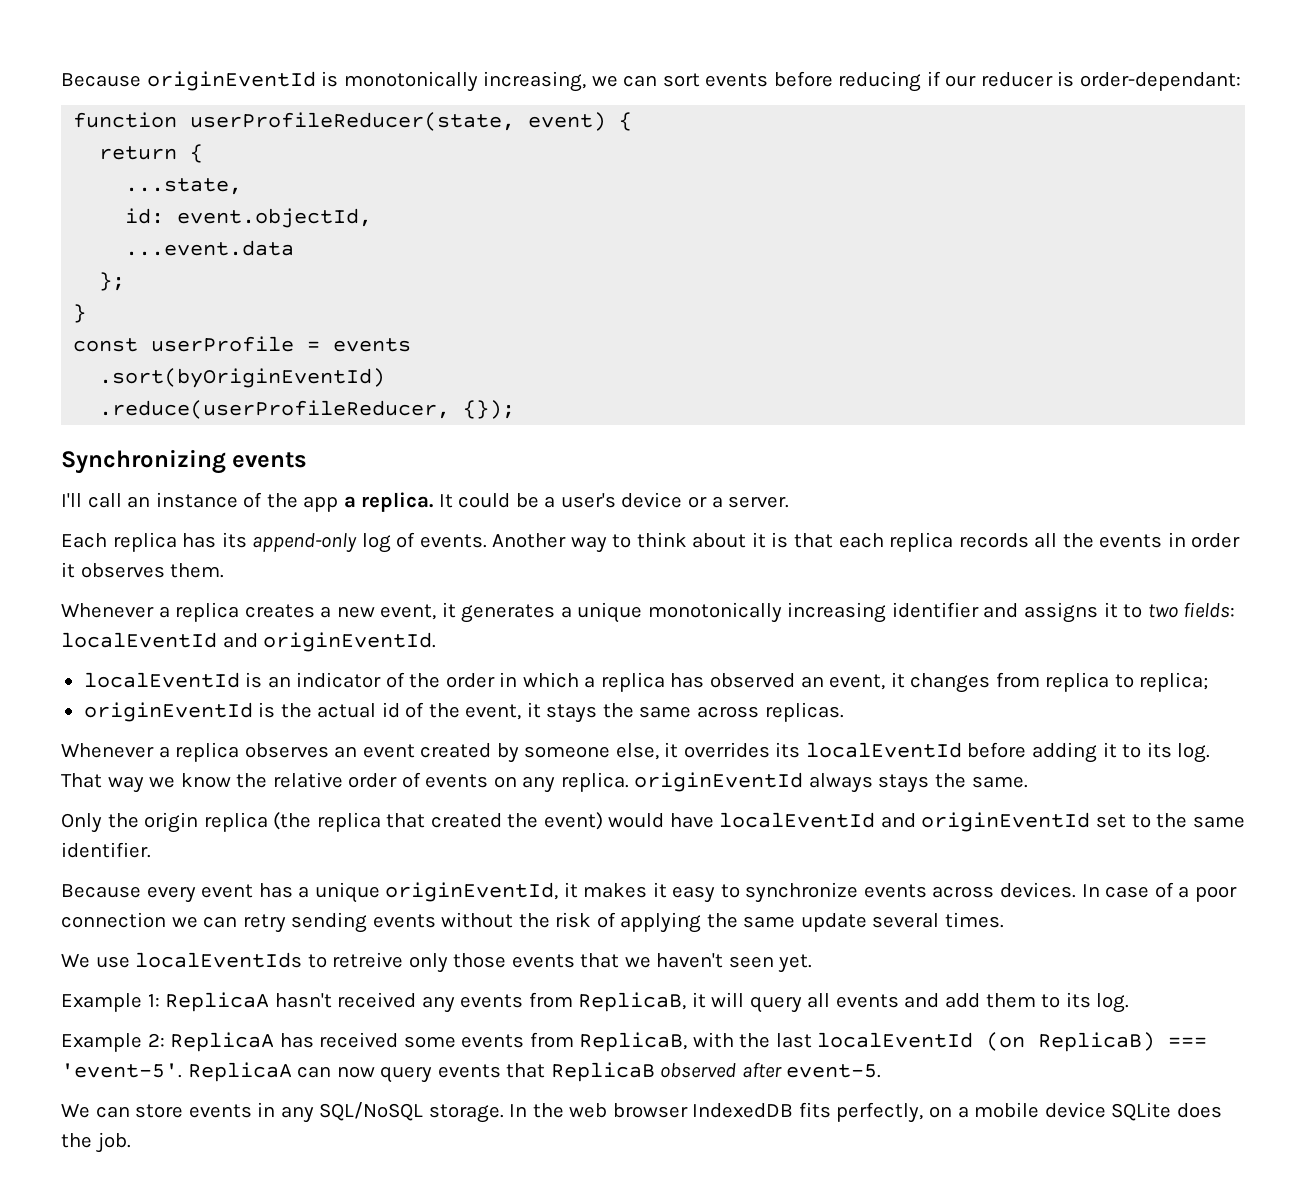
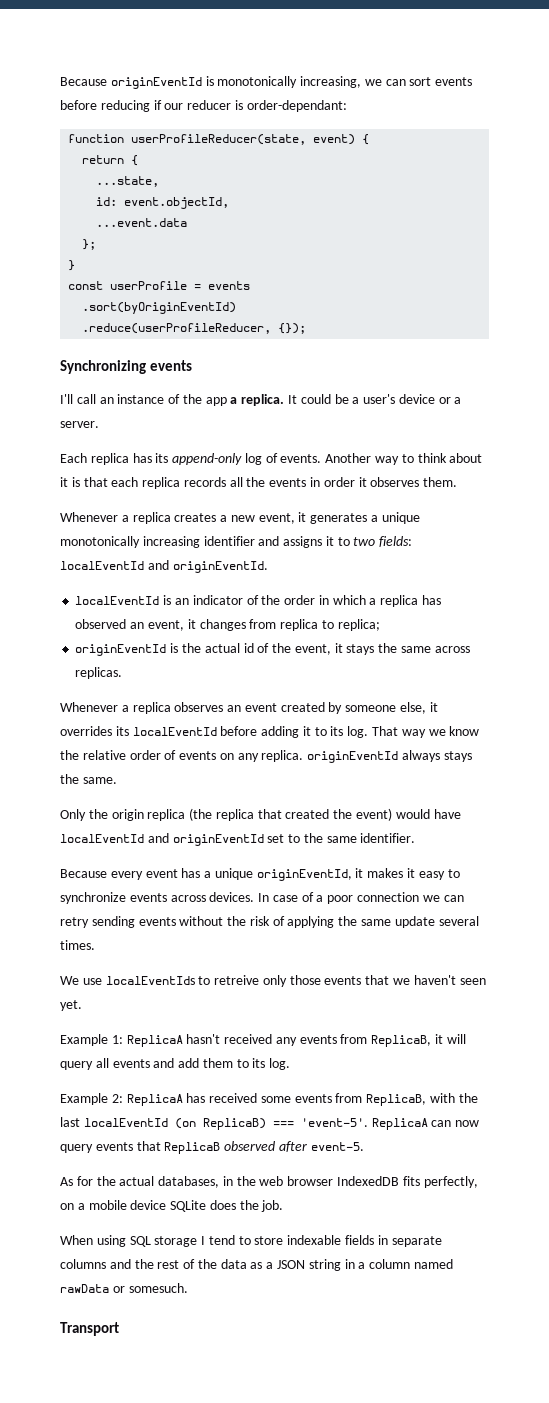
- We can store events in any SQL/NoSQL storage. In the web browser IndexedDB fits perfectly, on a mobile device SQLite does the job.
+ As for the actual databases, in the web browser IndexedDB fits perfectly, on a mobile device SQLite does the job.
+ When using SQL storage I tend to store indexable fields in separate columns and the rest of the data as a JSON string in a column named rawData or somesuch.
+ Transport

